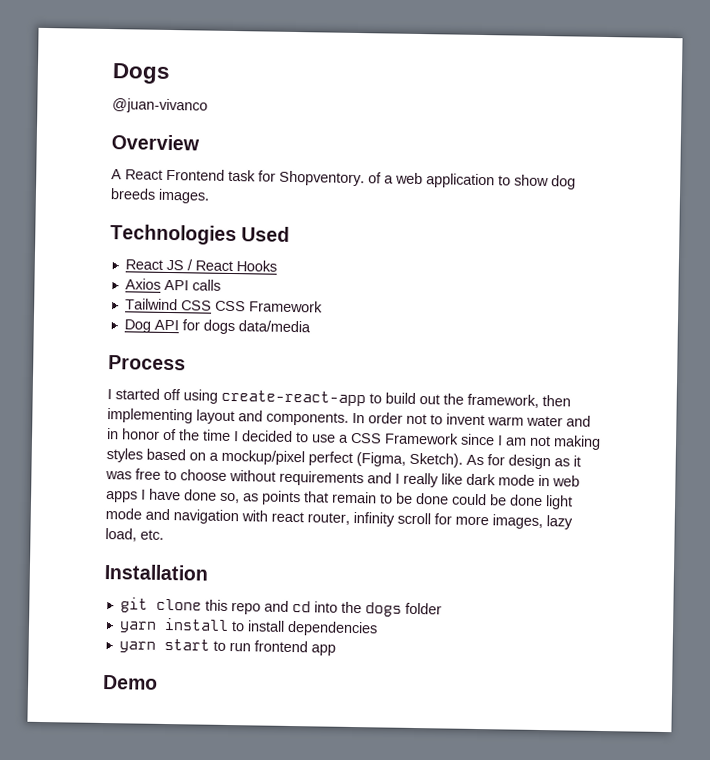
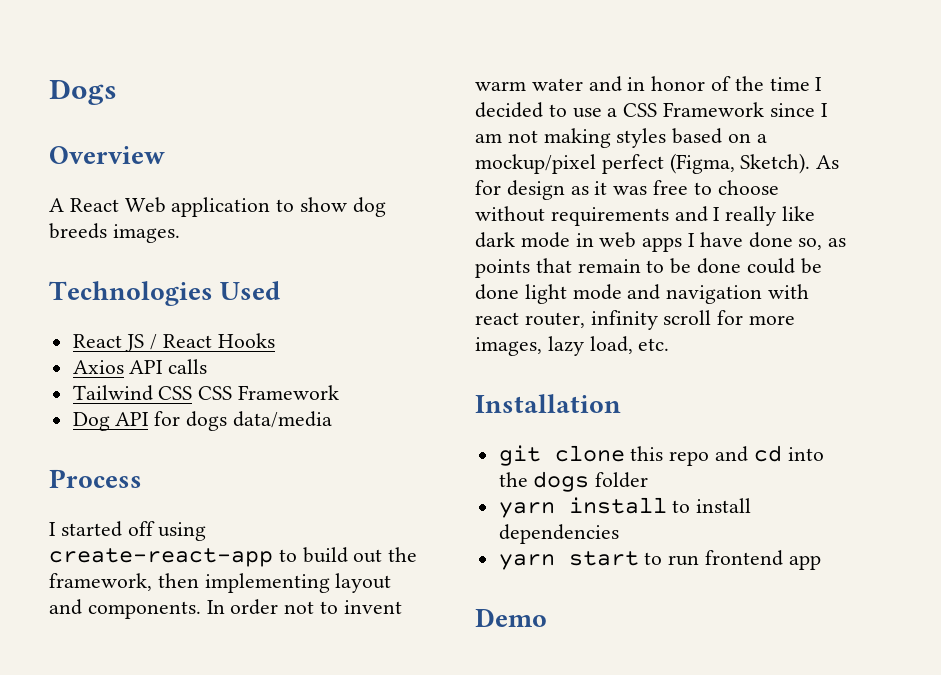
- @juan-vivanco
- A React Frontend task for Shopventory. of a web application to show dog breeds images.
+ A React Web application to show dog breeds images.

